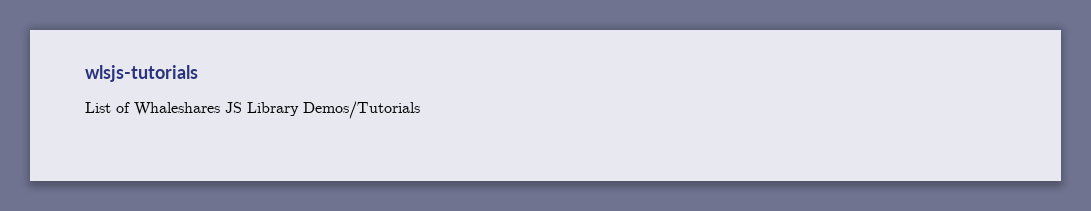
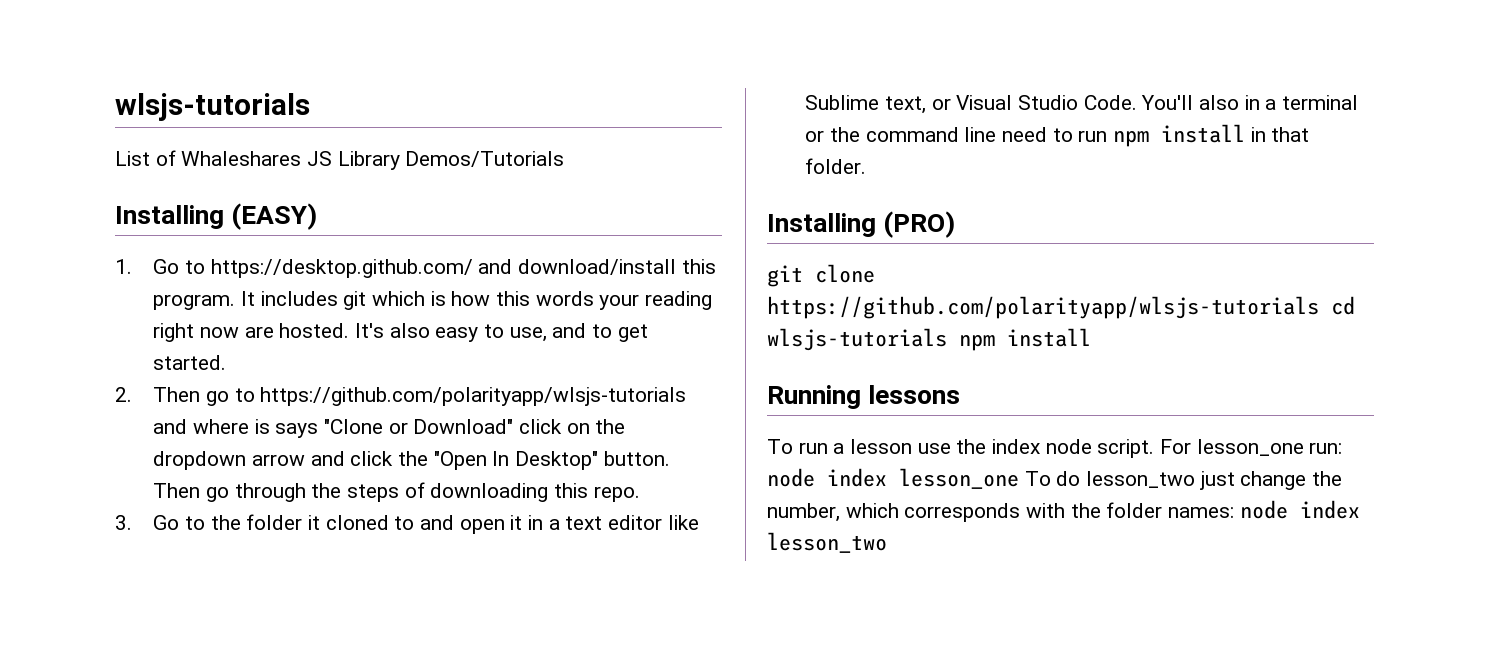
+ Installing (EASY)
+ 1. Go to https://desktop.github.com/ and download/install this program. It includes git which is how this words your reading right now are hosted. It's also easy to use, and to get started.
+ 2. Then go to https://github.com/polarityapp/wlsjs-tutorials and where is says "Clone or Download" click on the dropdown arrow and click the "Open In Desktop" button. Then go through the steps of downloading this repo.
+ 3. Go to the folder it cloned to and open it in a text editor like Sublime text, or Visual Studio Code. You'll also in a terminal or the command line need to run npm install in that folder.
+ Installing (PRO)
+ git clone https://github.com/polarityapp/wlsjs-tutorials cd wlsjs-tutorials npm install
+ Running lessons
+ To run a lesson use the index node script. For lesson_one run: node index lesson_one To do lesson_two just change the number, which corresponds with the folder names: node index lesson_two

